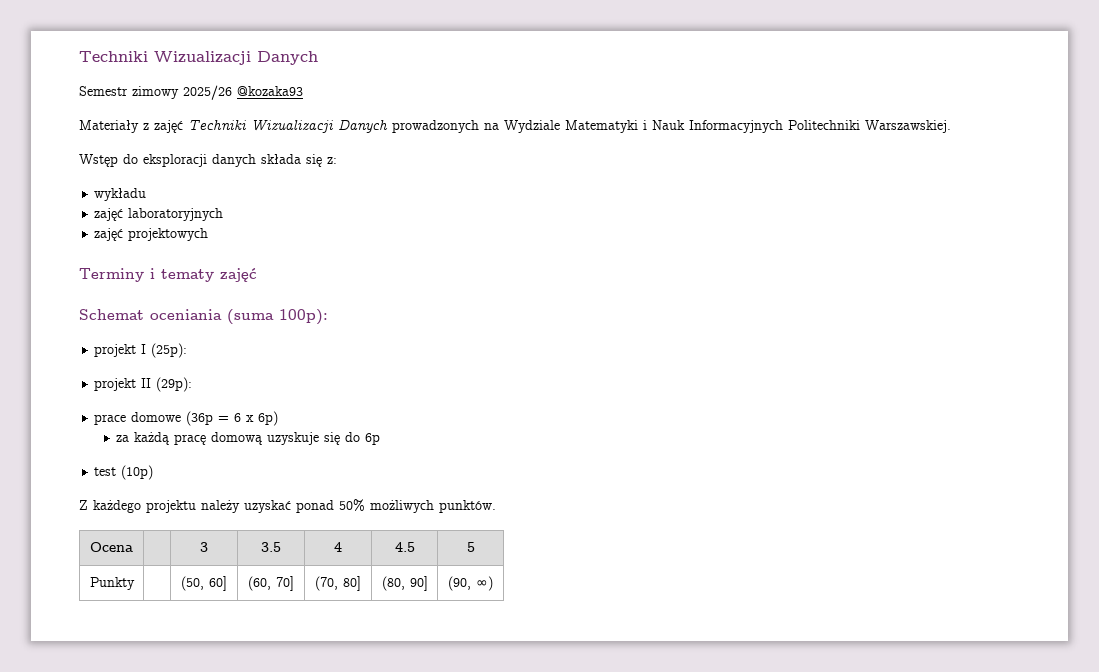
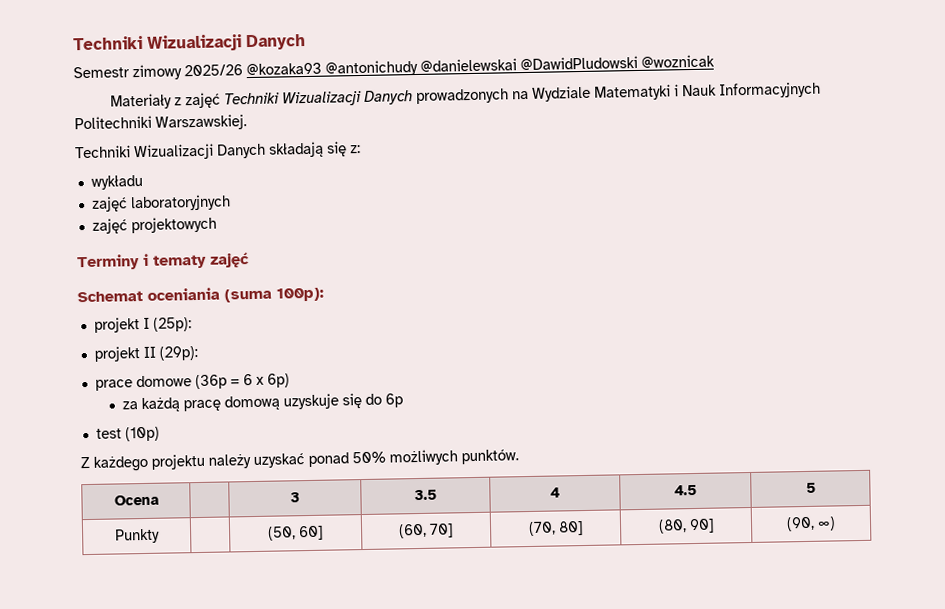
- Semestr zimowy 2025/26 @kozaka93
+ Semestr zimowy 2025/26 @kozaka93 @antonichudy @danielewskai @DawidPludowski @woznicak
- Wstęp do eksploracji danych składa się z:
+ Techniki Wizualizacji Danych składają się z:

